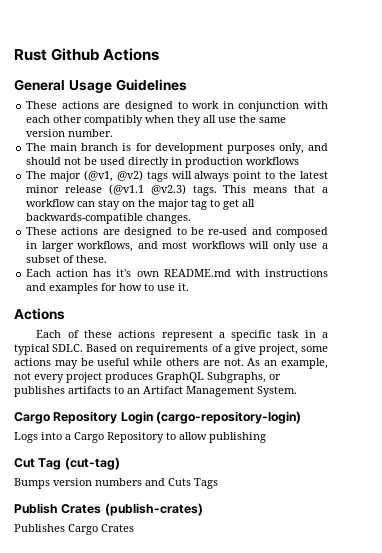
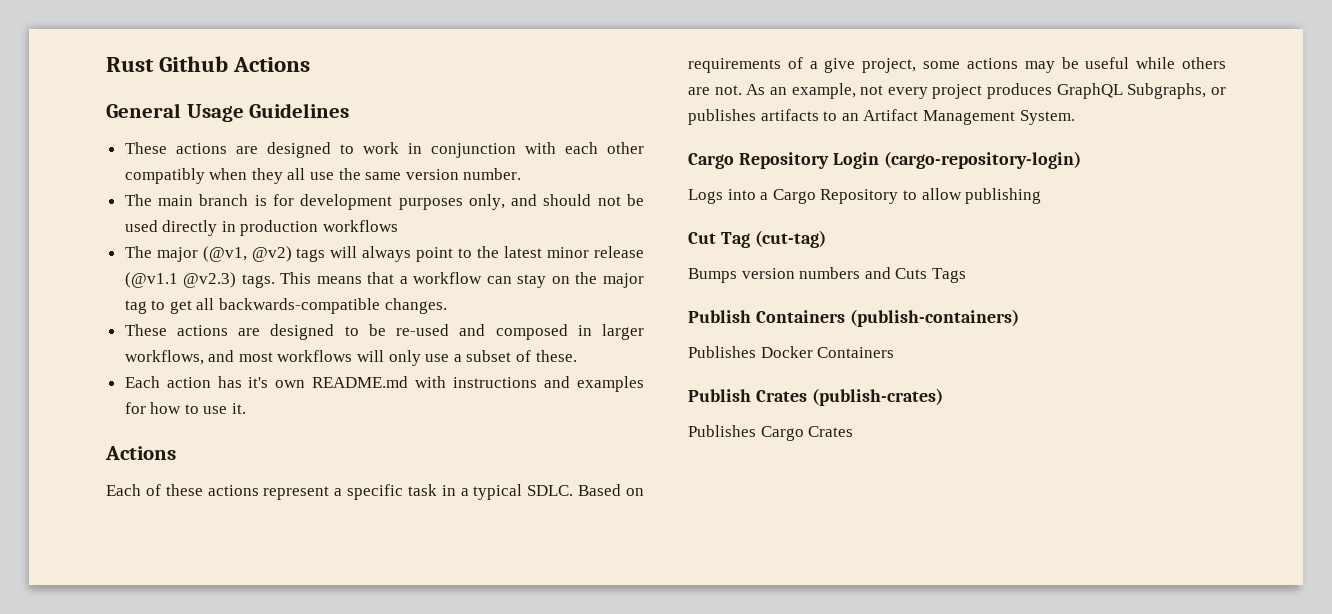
+ Publish Containers (publish-containers)
+ Publishes Docker Containers

